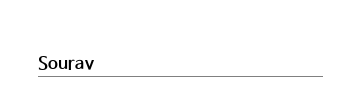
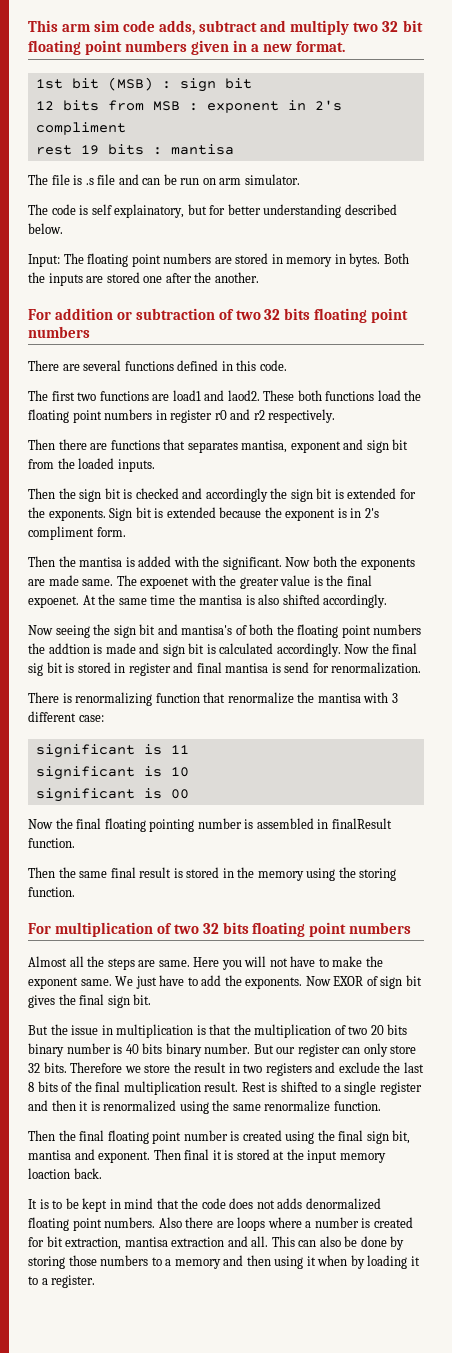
- Sourav
+ This arm sim code adds, subtract and multiply two 32 bit floating point numbers given in a new format.
+ 1st bit (MSB) : sign bit
+ 12 bits from MSB : exponent in 2's compliment
+ rest 19 bits : mantisa
+ The file is .s file and can be run on arm simulator.
+ The code is self explainatory, but for better understanding described below.
+ Input: The floating point numbers are stored in memory in bytes. Both the inputs are stored one after the another.
+ For addition or subtraction of two 32 bits floating point numbers
+ There are several functions defined in this code.
+ The first two functions are load1 and laod2. These both functions load the floating point numbers in register r0 and r2 respectively.
+ Then there are functions that separates mantisa, exponent and sign bit from the loaded inputs.
+ Then the sign bit is checked and accordingly the sign bit is extended for the exponents. Sign bit is extended because the exponent is in 2's compliment form.
+ Then the mantisa is added with the significant. Now both the exponents are made same. The expoenet with the greater value is the final expoenet. At the same time the mantisa is also shifted accordingly.
+ Now seeing the sign bit and mantisa's of both the floating point numbers the addtion is made and sign bit is calculated accordingly. Now the final sig bit is stored in register and final mantisa is send for renormalization.
+ There is renormalizing function that renormalize the mantisa with 3 different case:
+ significant is 11
+ significant is 10
+ significant is 00
+ Now the final floating pointing number is assembled in finalResult function.
+ Then the same final result is stored in the memory using the storing function.
+ For multiplication of two 32 bits floating point numbers
+ Almost all the steps are same. Here you will not have to make the exponent same. We just have to add the exponents. Now EXOR of sign bit gives the final sign bit.
+ But the issue in multiplication is that the multiplication of two 20 bits binary number is 40 bits binary number. But our register can only store 32 bits. Therefore we store the result in two registers and exclude the last 8 bits of the final multiplication result. Rest is shifted to a single register and then it is renormalized using the same renormalize function.
+ Then the final floating point number is created using the final sign bit, mantisa and exponent. Then final it is stored at the input memory loaction back.
+ It is to be kept in mind that the code does not adds denormalized floating point numbers. Also there are loops where a number is created for bit extraction, mantisa extraction and all. This can also be done by storing those numbers to a memory and then using it when by loading it to a register.

